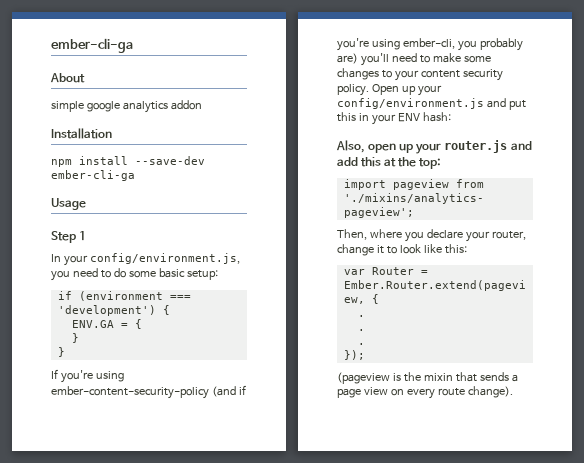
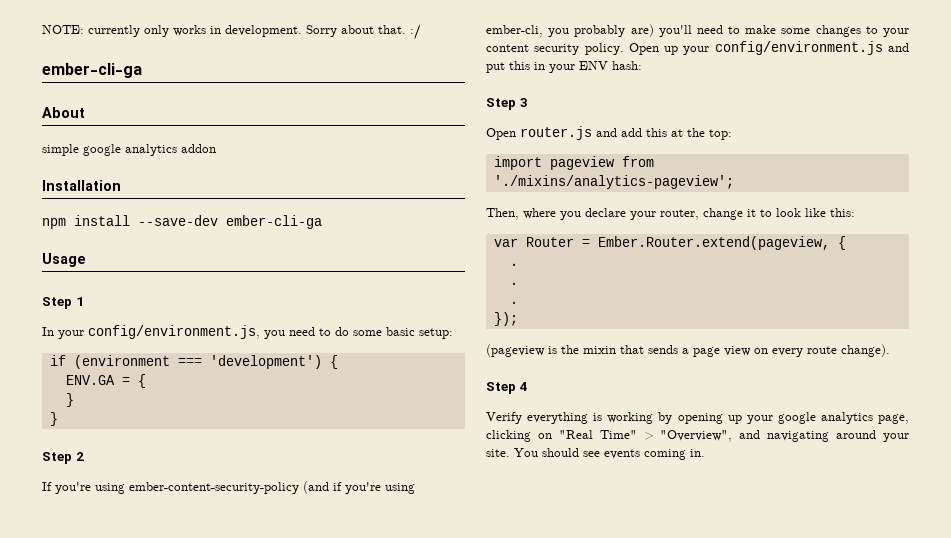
+ NOTE: currently only works in development. Sorry about that. :/
+ Step 2
- Also, open up your router.js and add this at the top:
+ Step 3
+ Open router.js and add this at the top:
+ Step 4
+ Verify everything is working by opening up your google analytics page, clicking on "Real Time" > "Overview", and navigating around your site. You should see events coming in.

